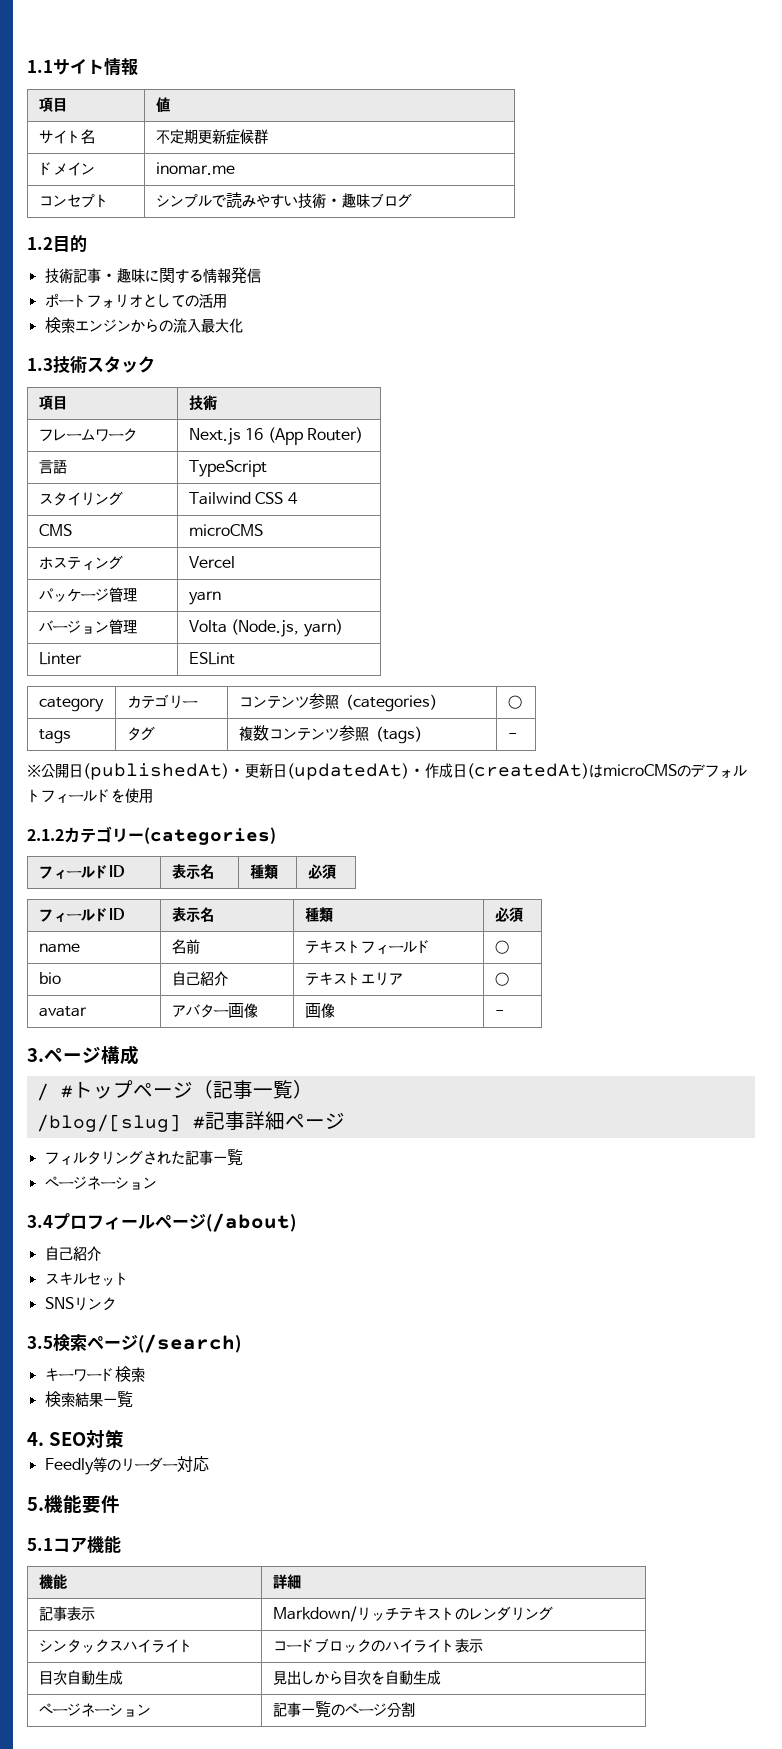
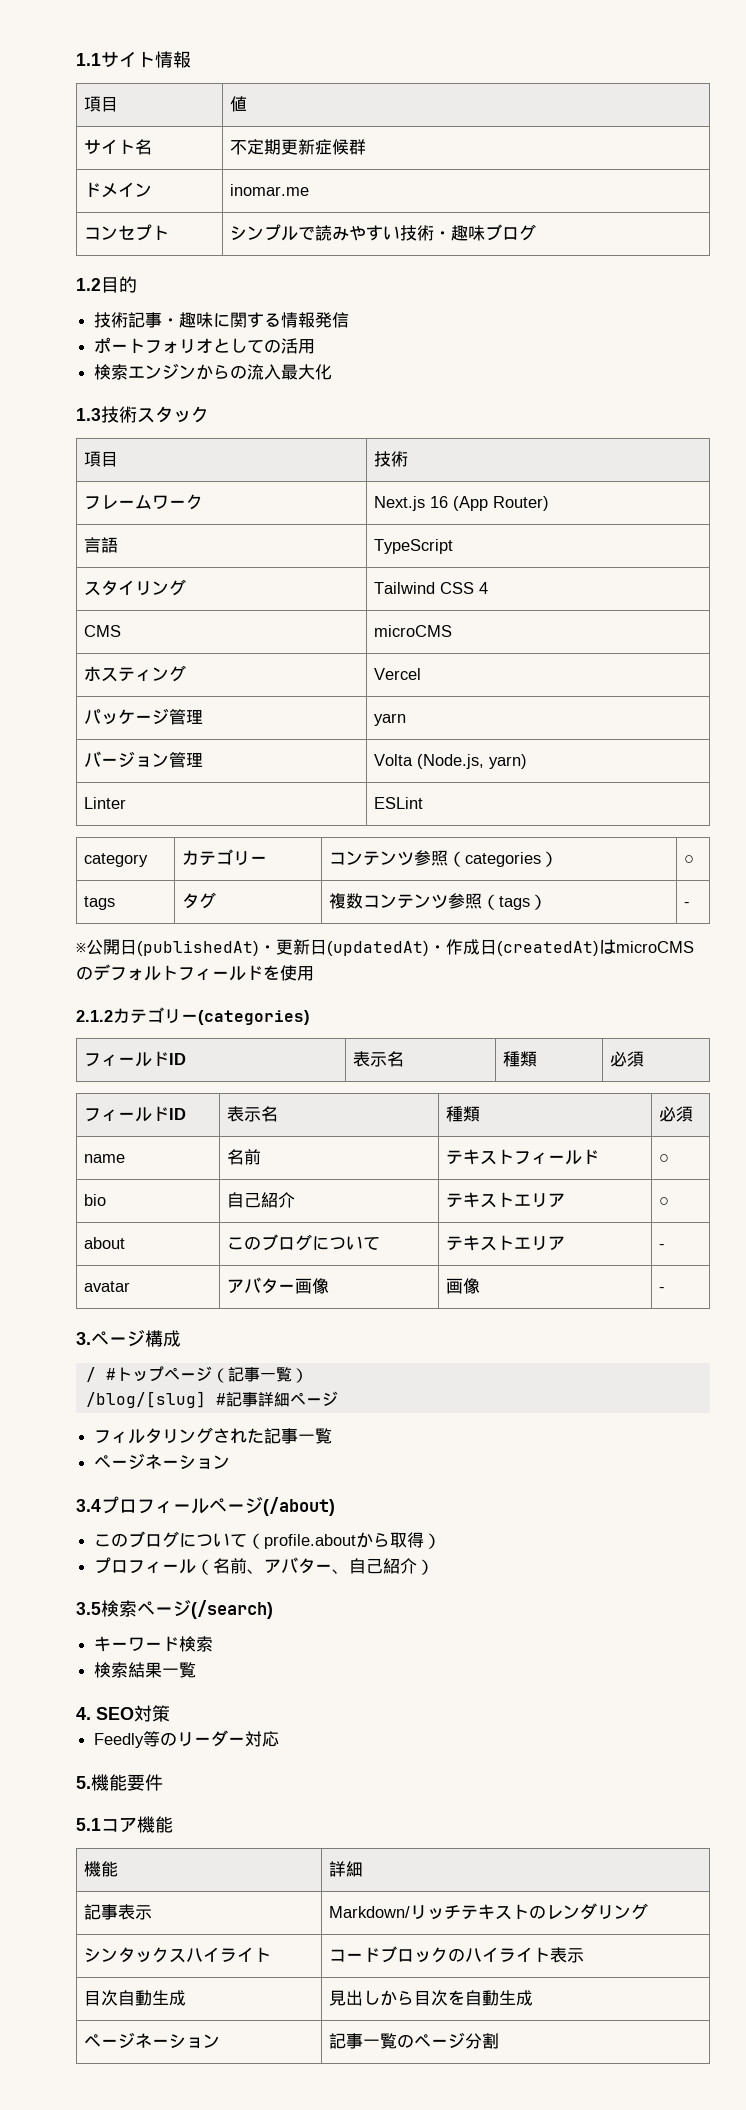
+ about | このブログについて | テキストエリア | -
  3.4プロフィールページ(/about)
- 自己紹介
- スキルセット
- SNSリンク
+ このブログについて（profile.aboutから取得）
+ プロフィール（名前、アバター、自己紹介）

